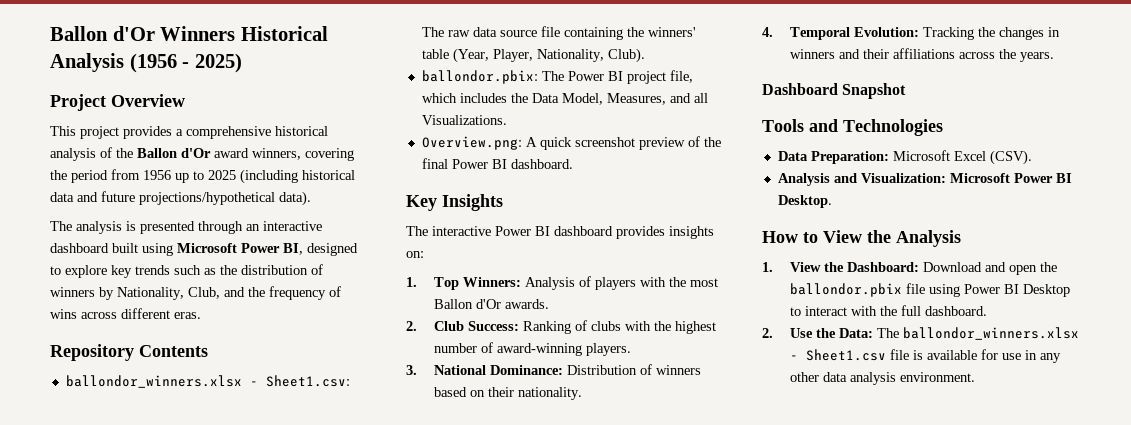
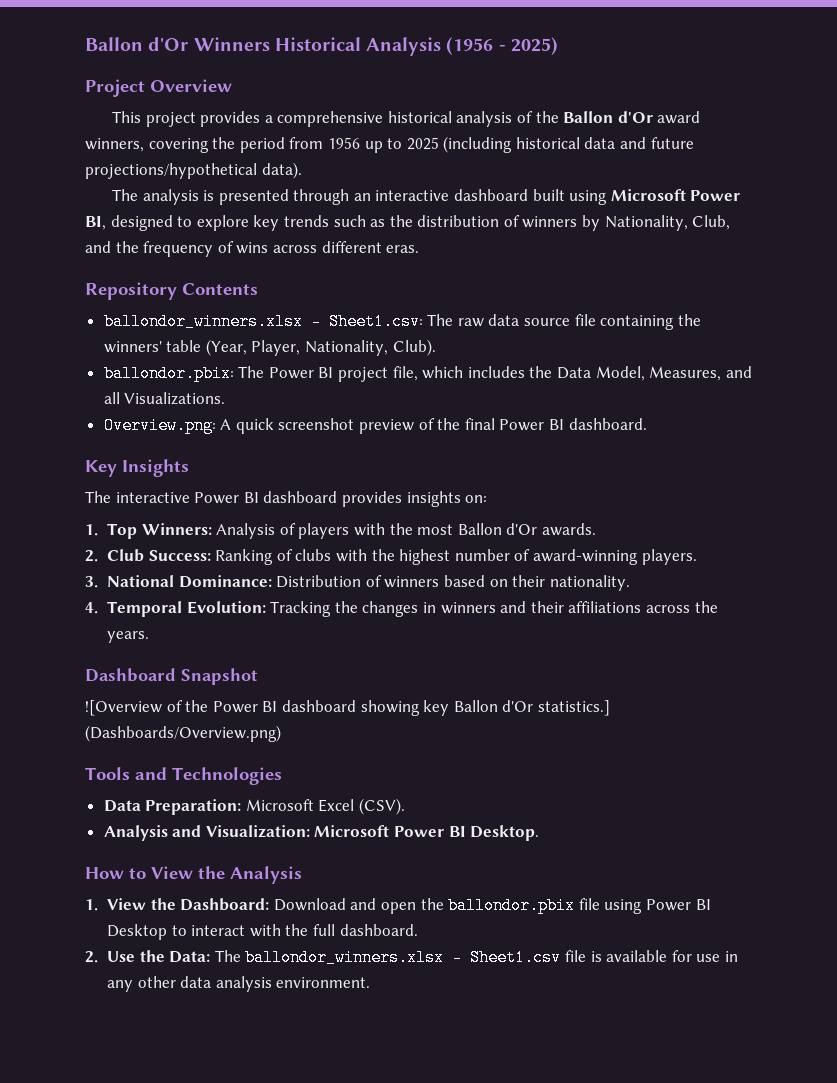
+ ![Overview of the Power BI dashboard showing key Ballon d'Or statistics.] (Dashboards/Overview.png)

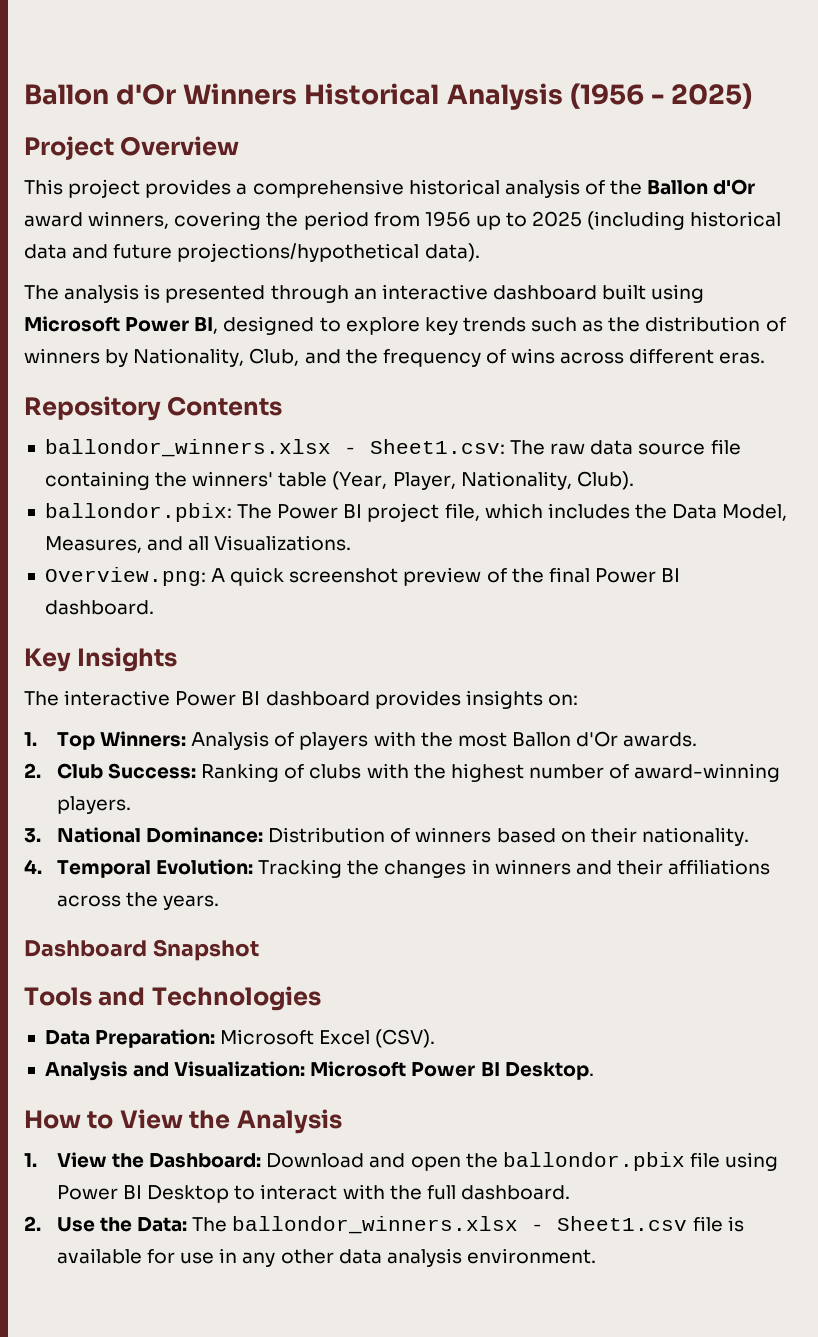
- ![Overview of the Power BI dashboard showing key Ballon d'Or statistics.] (Dashboards/Overview.png)

